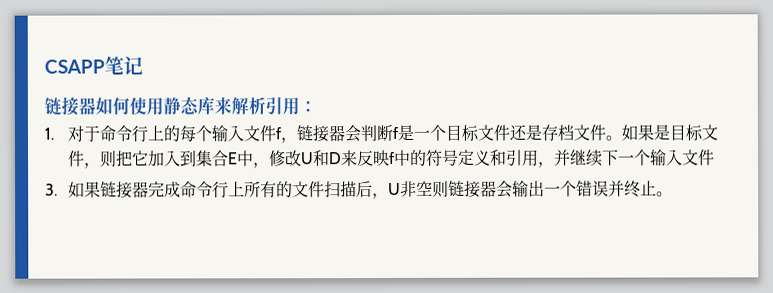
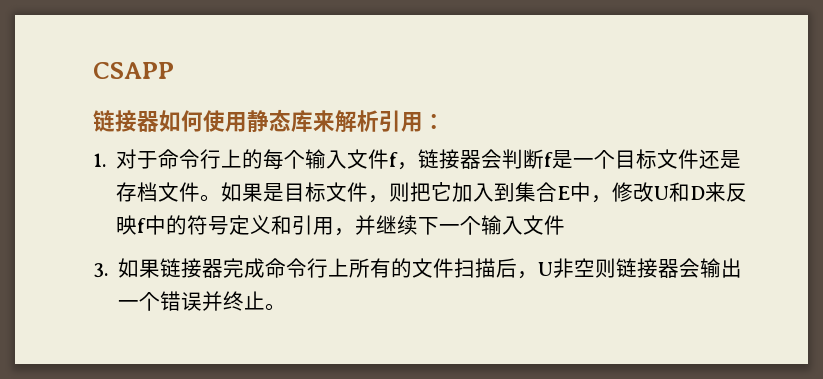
- CSAPP笔记
+ CSAPP

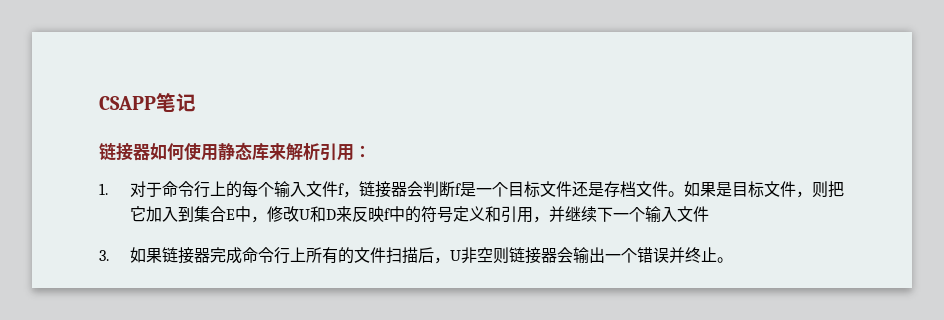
- CSAPP
+ CSAPP笔记

